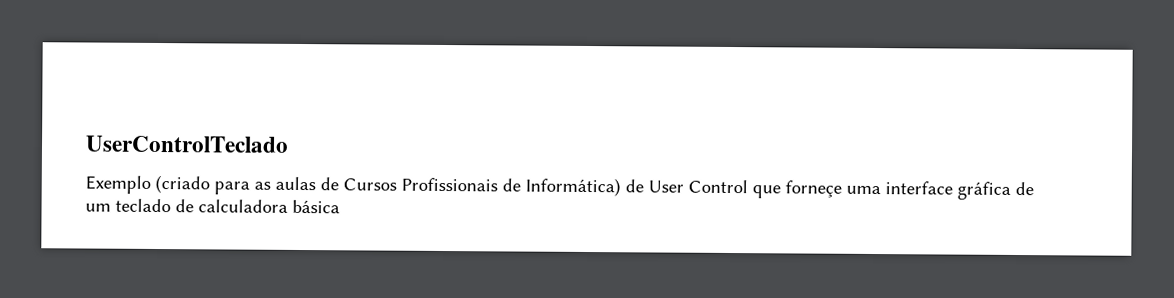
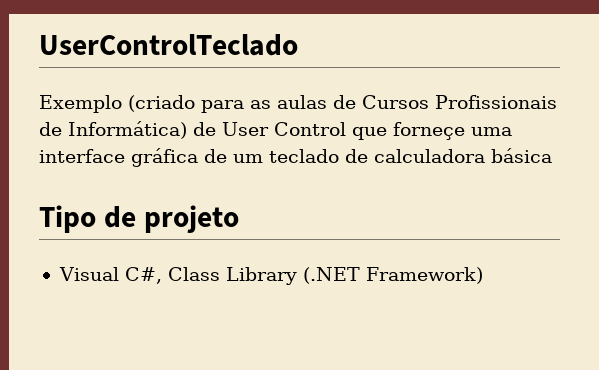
+ Tipo de projeto
+ Visual C#, Class Library (.NET Framework)

